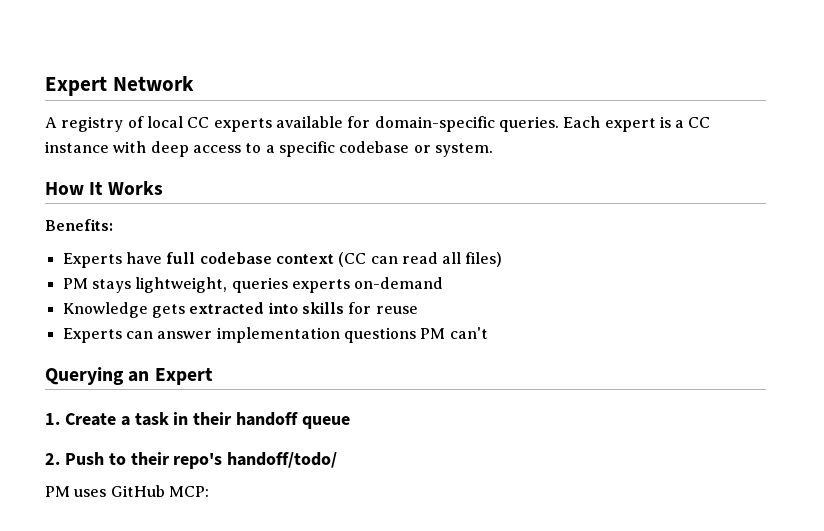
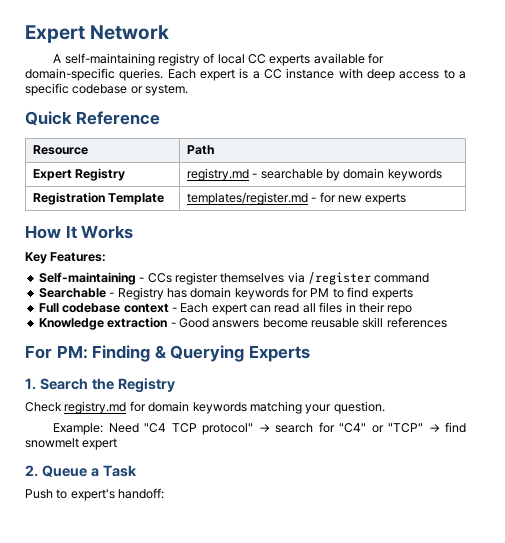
- A registry of local CC experts available for domain-specific queries.
+ A self-maintaining registry of local CC experts available for domain-specific queries.
+ Quick Reference
+ Resource | Path
+ Expert Registry | registry.md - searchable by domain keywords
+ Registration Template | templates/register.md - for new experts
  How It Works
- Benefits:
- Experts have full codebase context (CC can read all files)
- PM stays lightweight, queries experts on-demand
- Knowledge gets extracted into skills for reuse
- Experts can answer implementation questions PM can't
- Querying an Expert
- 1. Create a task in their handoff queue
- 2. Push to their repo's handoff/todo/
- PM uses GitHub MCP:
+ Key Features:
+ Self-maintaining - CCs register themselves via /register command
+ Searchable - Registry has domain keywords for PM to find experts
+ Full codebase context - Each expert can read all files in their repo
+ Knowledge extraction - Good answers become reusable skill references
+ For PM: Finding & Querying Experts
+ 1. Search the Registry
+ Check registry.md for domain keywords matching your question.
+ Example: Need "C4 TCP protocol" → search for "C4" or "TCP" → find snowmelt expert
+ 2. Queue a Task
+ Push to expert's handoff:

